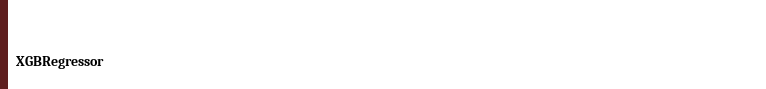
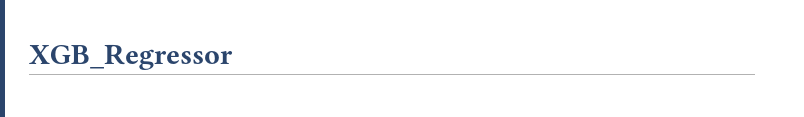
- XGBRegressor
+ XGB_Regressor

